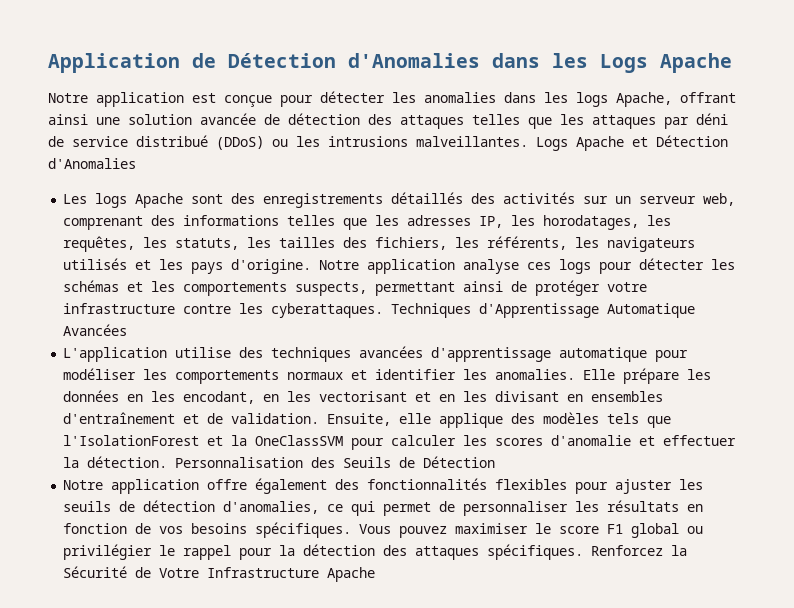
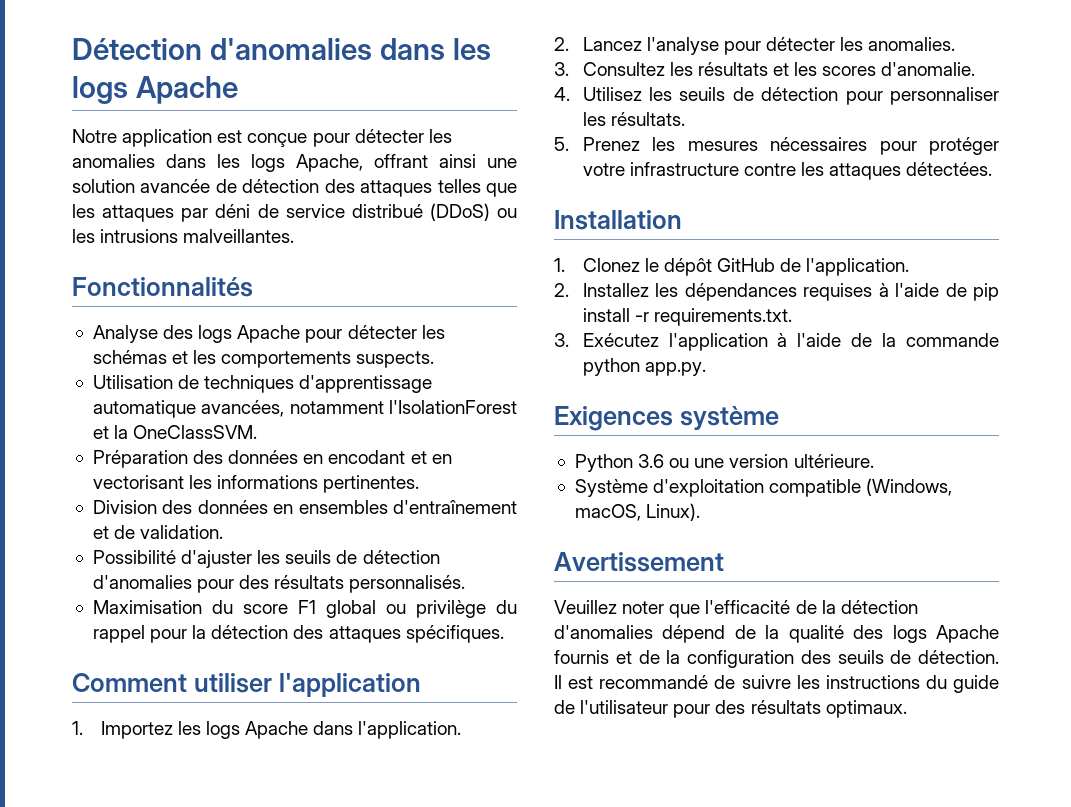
- Application de Détection d'Anomalies dans les Logs Apache
+ Détection d'anomalies dans les logs Apache
- Notre application est conçue pour détecter les anomalies dans les logs Apache, offrant ainsi une solution avancée de détection des attaques telles que les attaques par déni de service distribué (DDoS) ou les intrusions malveillantes. Logs Apache et Détection d'Anomalies
- Les logs Apache sont des enregistrements détaillés des activités sur un serveur web, comprenant des informations telles que les adresses IP, les horodatages, les requêtes, les statuts, les tailles des fichiers, les référents, les navigateurs utilisés et les pays d'origine. Notre application analyse ces logs pour détecter les schémas et les comportements suspects, permettant ainsi de protéger votre infrastructure contre les cyberattaques. Techniques d'Apprentissage Automatique Avancées
- L'application utilise des techniques avancées d'apprentissage automatique pour modéliser les comportements normaux et identifier les anomalies. Elle prépare les données en les encodant, en les vectorisant et en les divisant en ensembles d'entraînement et de validation. Ensuite, elle applique des modèles tels que l'IsolationForest et la OneClassSVM pour calculer les scores d'anomalie et effectuer la détection. Personnalisation des Seuils de Détection
- Notre application offre également des fonctionnalités flexibles pour ajuster les seuils de détection d'anomalies, ce qui permet de personnaliser les résultats en fonction de vos besoins spécifiques. Vous pouvez maximiser le score F1 global ou privilégier le rappel pour la détection des attaques spécifiques. Renforcez la Sécurité de Votre Infrastructure Apache
+ Notre application est conçue pour détecter les anomalies dans les logs Apache, offrant ainsi une solution avancée de détection des attaques telles que les attaques par déni de service distribué (DDoS) ou les intrusions malveillantes.
+ Fonctionnalités
+ Analyse des logs Apache pour détecter les schémas et les comportements suspects.
+ Utilisation de techniques d'apprentissage automatique avancées, notamment l'IsolationForest et la OneClassSVM.
+ Préparation des données en encodant et en vectorisant les informations pertinentes.
+ Division des données en ensembles d'entraînement et de validation.
+ Possibilité d'ajuster les seuils de détection d'anomalies pour des résultats personnalisés.
+ Maximisation du score F1 global ou privilège du rappel pour la détection des attaques spécifiques.
+ Comment utiliser l'application
+ 1. Importez les logs Apache dans l'application.
+ 2. Lancez l'analyse pour détecter les anomalies.
+ 3. Consultez les résultats et les scores d'anomalie.
+ 4. Utilisez les seuils de détection pour personnaliser les résultats.
+ 5. Prenez les mesures nécessaires pour protéger votre infrastructure contre les attaques détectées.
+ Installation
+ 1. Clonez le dépôt GitHub de l'application.
+ 2. Installez les dépendances requises à l'aide de pip install -r requirements.txt.
+ 3. Exécutez l'application à l'aide de la commande python app.py.
+ Exigences système
+ Python 3.6 ou une version ultérieure.
+ Système d'exploitation compatible (Windows, macOS, Linux).
+ Avertissement
+ Veuillez noter que l'efficacité de la détection d'anomalies dépend de la qualité des logs Apache fournis et de la configuration des seuils de détection. Il est recommandé de suivre les instructions du guide de l'utilisateur pour des résultats optimaux.

